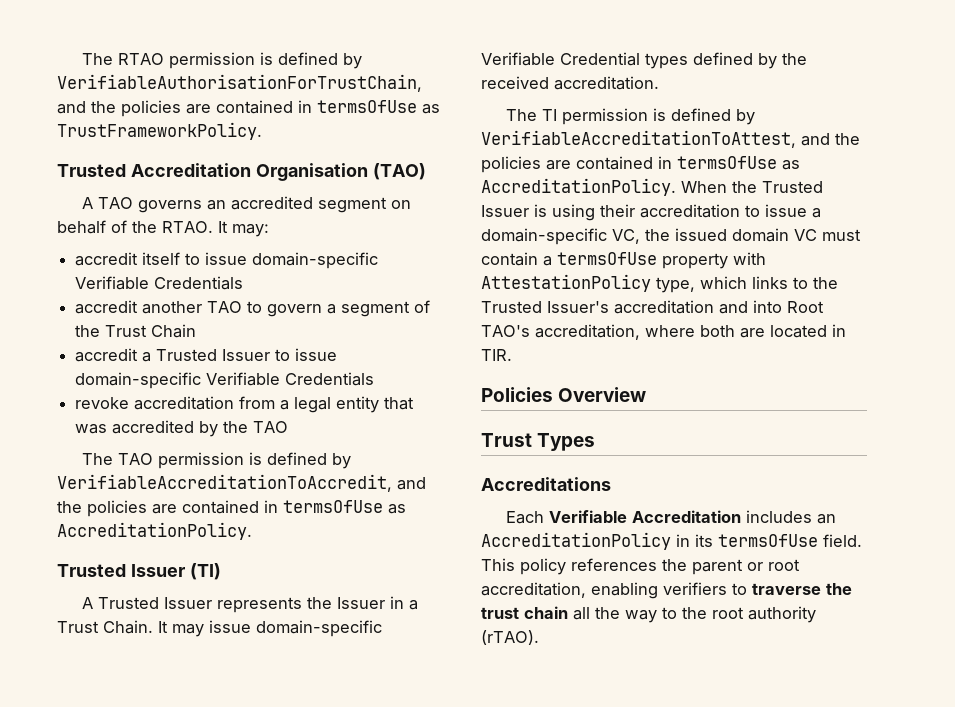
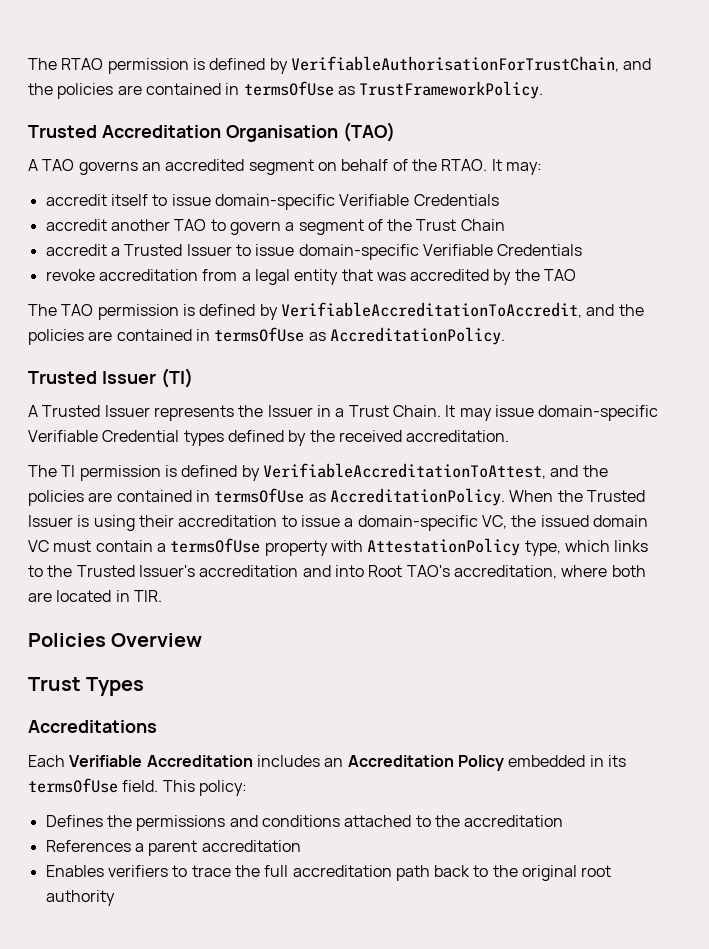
- Each Verifiable Accreditation includes an AccreditationPolicy in its termsOfUse field.
+ Each Verifiable Accreditation includes an Accreditation Policy embedded in its termsOfUse field.
- This policy references the parent or root accreditation, enabling verifiers to traverse the trust chain all the way to the root authority (rTAO).
+ This policy:
+ Defines the permissions and conditions attached to the accreditation
+ References a parent accreditation
+ Enables verifiers to trace the full accreditation path back to the original root authority

